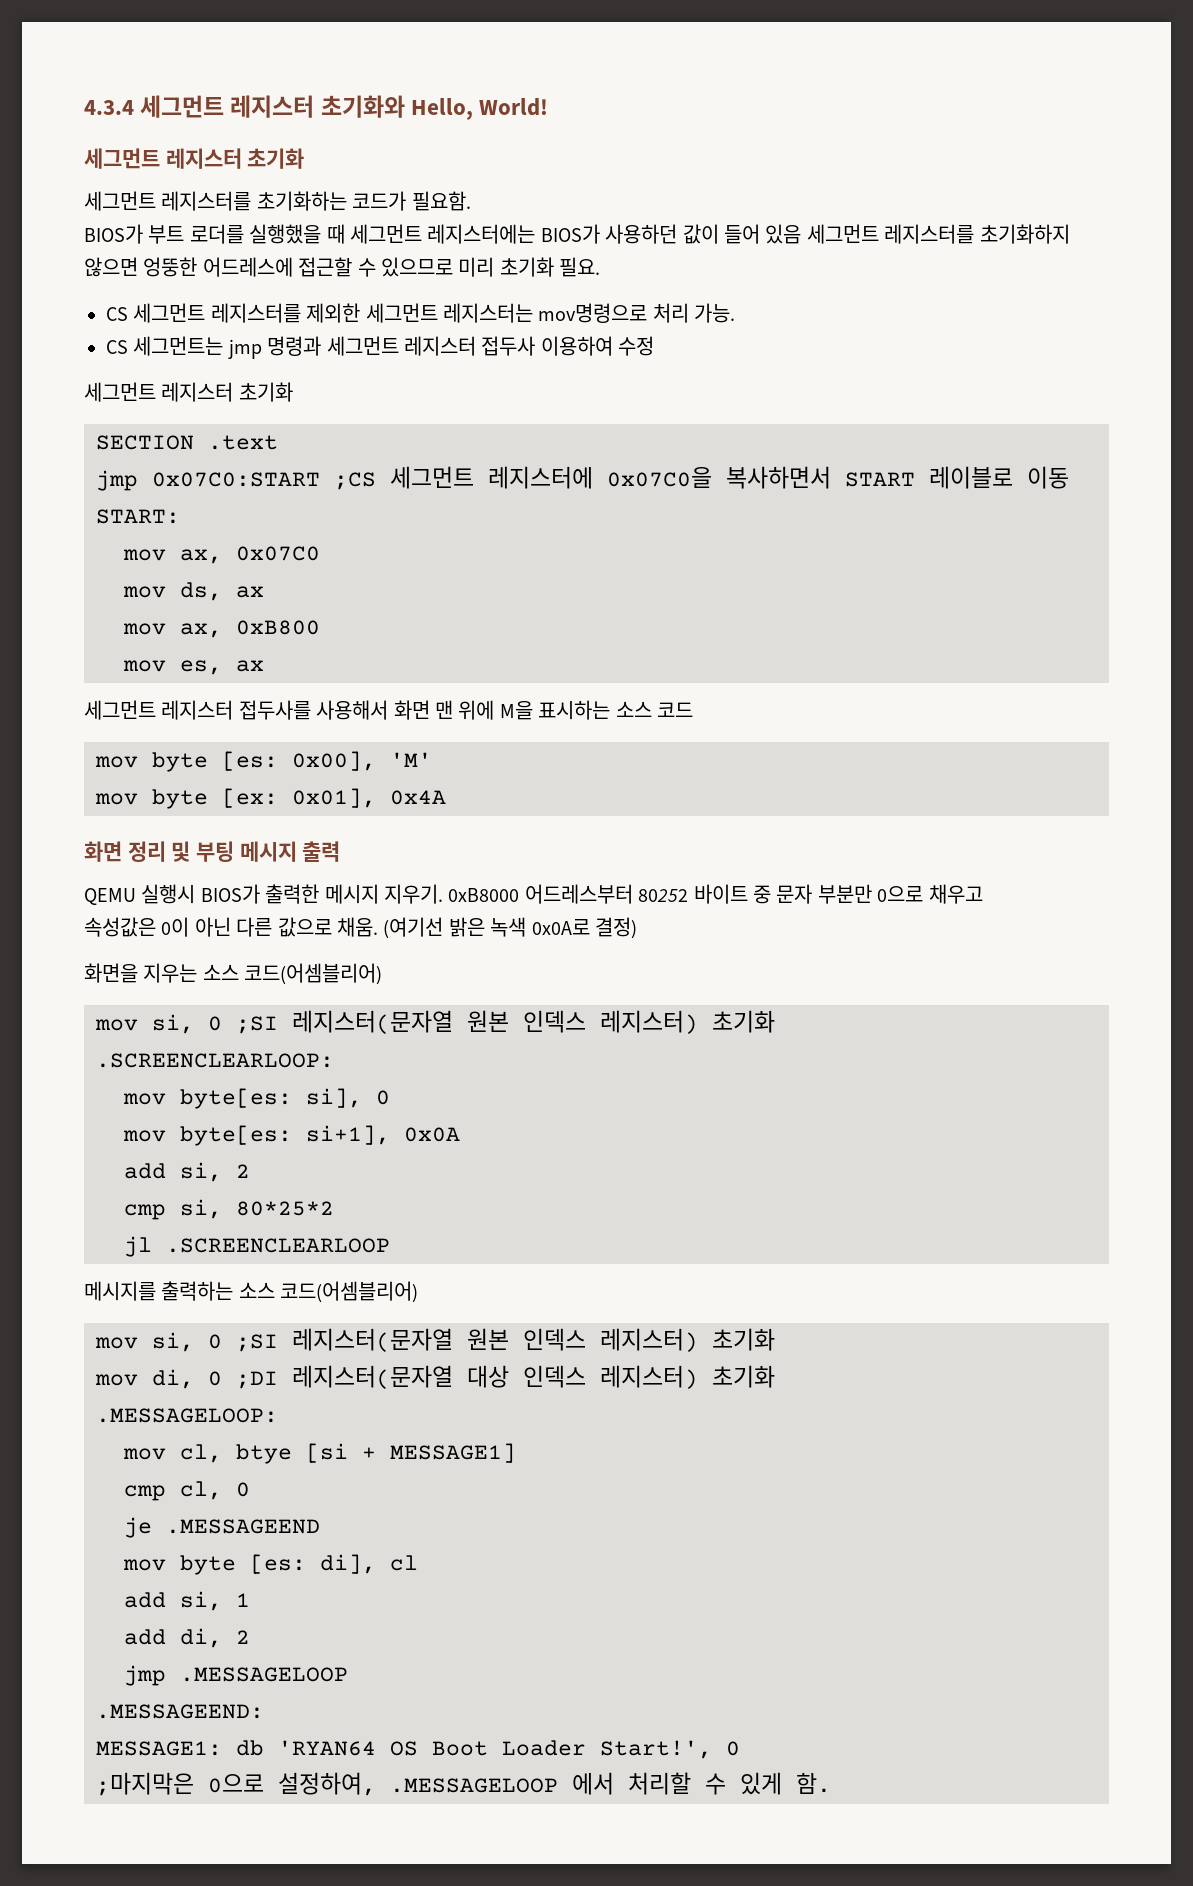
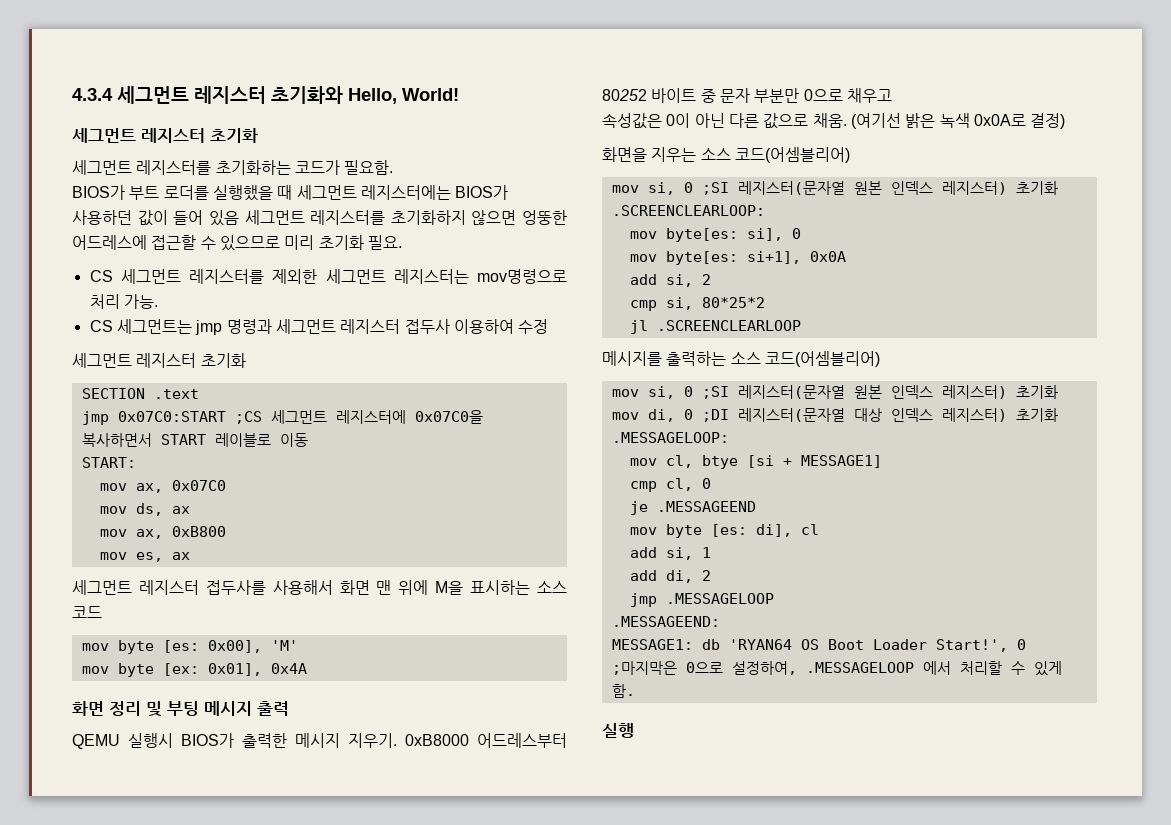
+ 실행

